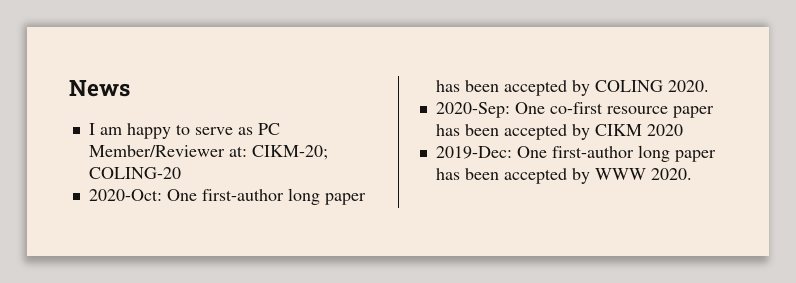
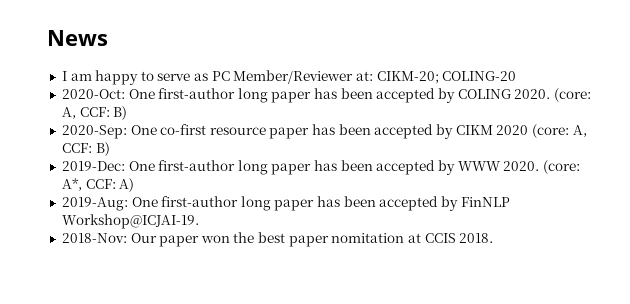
- 2020-Oct: One first-author long paper has been accepted by COLING 2020.
+ 2020-Oct: One first-author long paper has been accepted by COLING 2020. (core: A, CCF: B)
- 2020-Sep: One co-first resource paper has been accepted by CIKM 2020
+ 2020-Sep: One co-first resource paper has been accepted by CIKM 2020 (core: A, CCF: B)
+ (core: A*, CCF: A)
+ 2019-Aug: One first-author long paper has been accepted by FinNLP Workshop@ICJAI-19.
+ 2018-Nov: Our paper won the best paper nomitation at CCIS 2018.

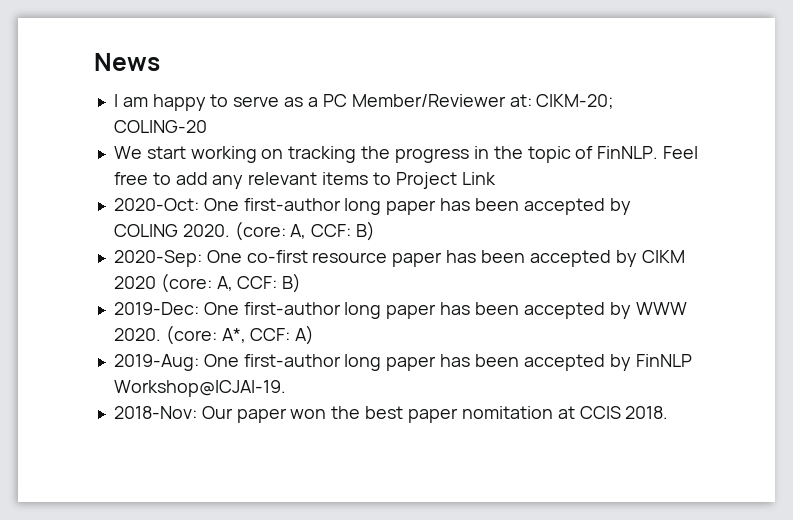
- I am happy to serve as PC Member/Reviewer at: CIKM-20; COLING-20
+ I am happy to serve as a PC Member/Reviewer at: CIKM-20; COLING-20
+ We start working on tracking the progress in the topic of FinNLP. Feel free to add any relevant items to Project Link

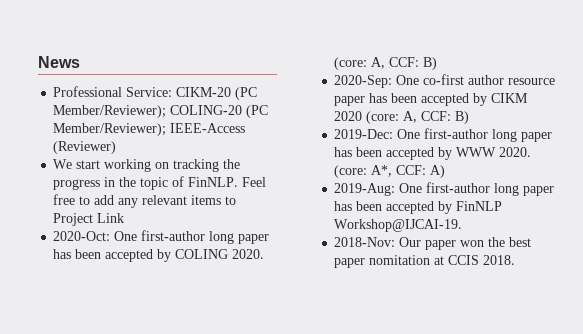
- I am happy to serve as a PC Member/Reviewer at: CIKM-20; COLING-20
+ Professional Service: CIKM-20 (PC Member/Reviewer); COLING-20 (PC Member/Reviewer); IEEE-Access (Reviewer)
- 2020-Sep: One co-first resource paper has been accepted by CIKM 2020 (core: A, CCF: B)
+ 2020-Sep: One co-first author resource paper has been accepted by CIKM 2020 (core: A, CCF: B)
- 2019-Aug: One first-author long paper has been accepted by FinNLP Workshop@ICJAI-19.
+ 2019-Aug: One first-author long paper has been accepted by FinNLP Workshop@IJCAI-19.

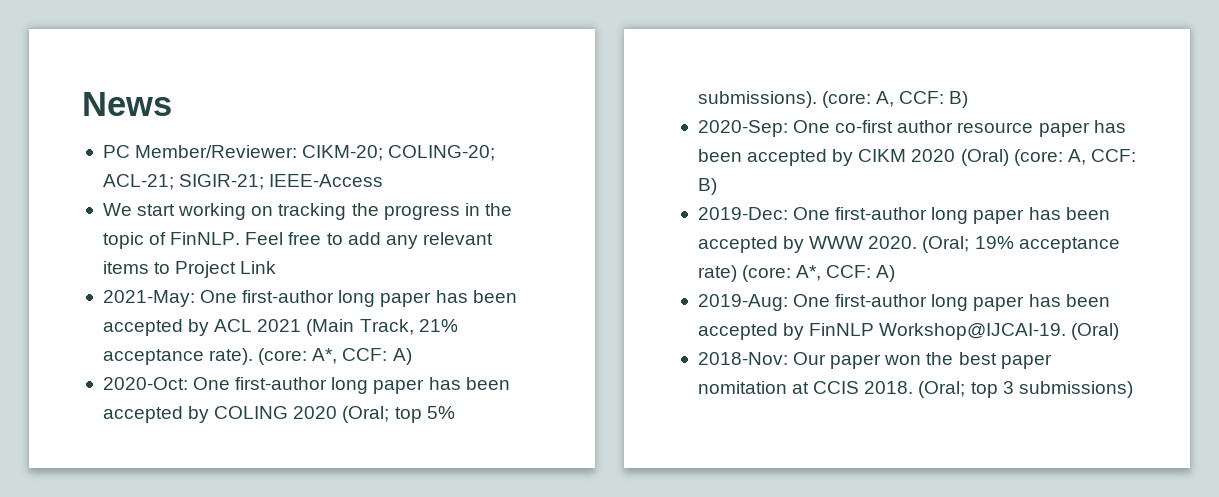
- Professional Service: CIKM-20 (PC Member/Reviewer); COLING-20 (PC Member/Reviewer); IEEE-Access (Reviewer)
+ PC Member/Reviewer: CIKM-20; COLING-20; ACL-21; SIGIR-21; IEEE-Access
+ 2021-May: One first-author long paper has been accepted by ACL 2021 (Main Track, 21% acceptance rate). (core: A*, CCF: A)
- 2020-Oct: One first-author long paper has been accepted by COLING 2020.
+ 2020-Oct: One first-author long paper has been accepted by COLING 2020 (Oral; top 5% submissions).
- 2020-Sep: One co-first author resource paper has been accepted by CIKM 2020 (core: A, CCF: B)
+ 2020-Sep: One co-first author resource paper has been accepted by CIKM 2020 (Oral) (core: A, CCF: B)
- (core: A*, CCF: A)
+ (Oral; 19% acceptance rate) (core: A*, CCF: A)
- 2019-Aug: One first-author long paper has been accepted by FinNLP Workshop@IJCAI-19.
+ 2019-Aug: One first-author long paper has been accepted by FinNLP Workshop@IJCAI-19. (Oral)
+ (Oral; top 3 submissions)

